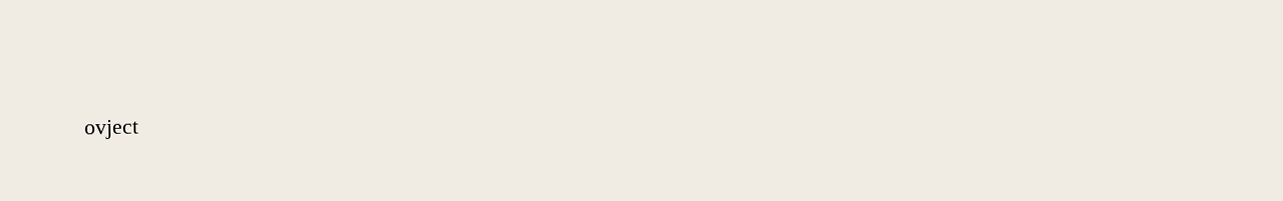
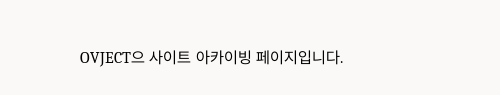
- ovject
+ OVJECT으 사이트 아카이빙 페이지입니다.

